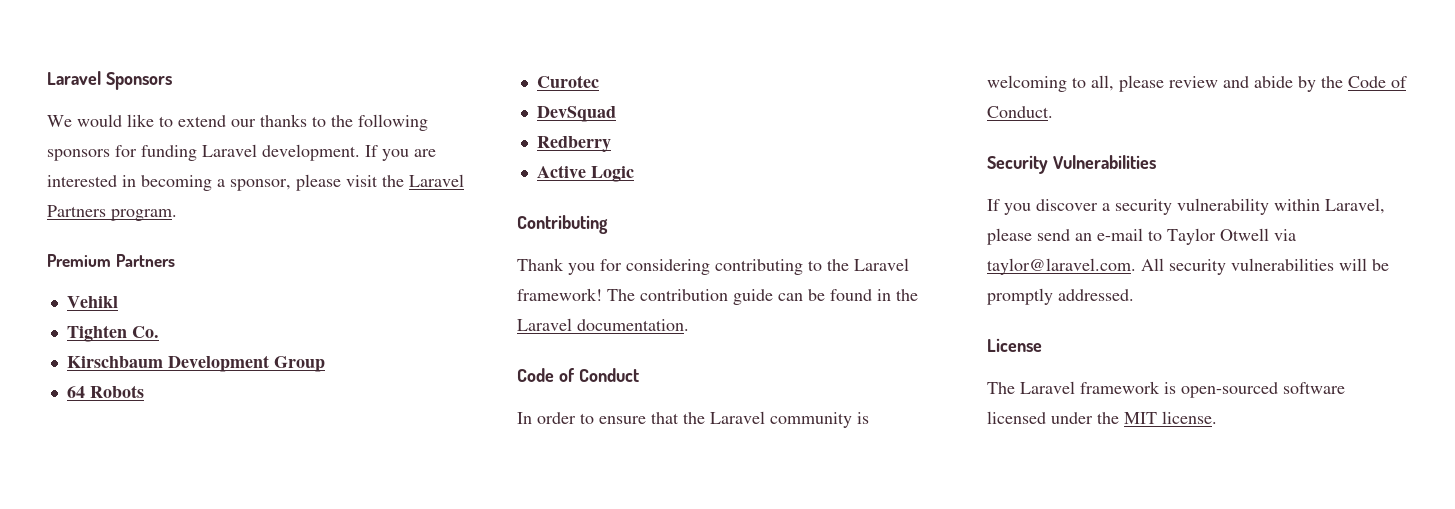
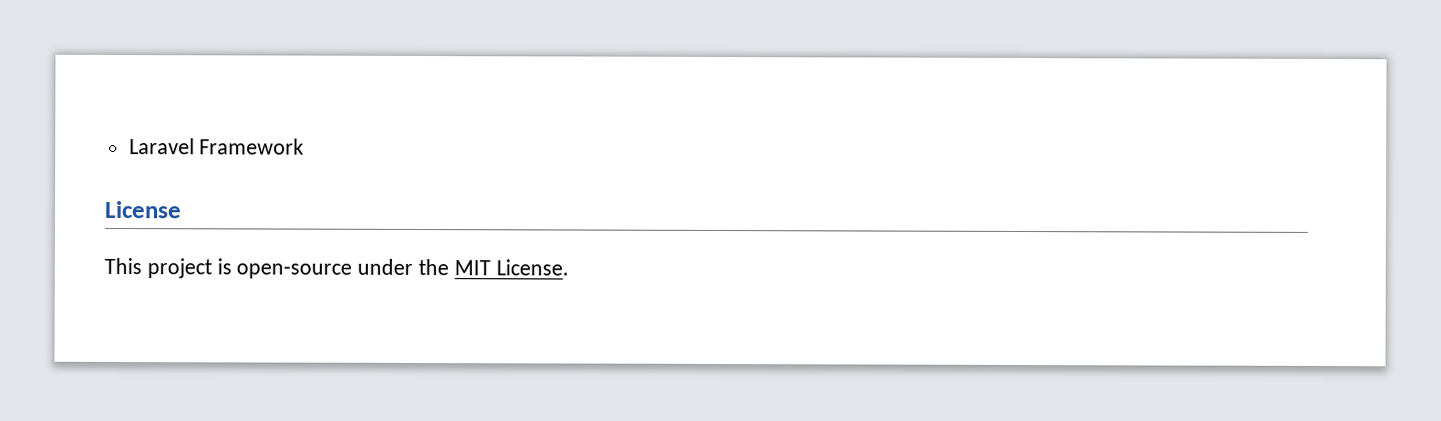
- Laravel Sponsors
- We would like to extend our thanks to the following sponsors for funding Laravel development. If you are interested in becoming a sponsor, please visit the Laravel Partners program.
- Premium Partners
- Vehikl
- Tighten Co.
- Kirschbaum Development Group
- 64 Robots
- Curotec
- DevSquad
- Redberry
- Active Logic
- Contributing
- Thank you for considering contributing to the Laravel framework! The contribution guide can be found in the Laravel documentation.
- Code of Conduct
- In order to ensure that the Laravel community is welcoming to all, please review and abide by the Code of Conduct.
- Security Vulnerabilities
- If you discover a security vulnerability within Laravel, please send an e-mail to Taylor Otwell via taylor@laravel.com. All security vulnerabilities will be promptly addressed.
+ Laravel Framework
  License
- The Laravel framework is open-sourced software licensed under the MIT license.
+ This project is open-source under the MIT License.

